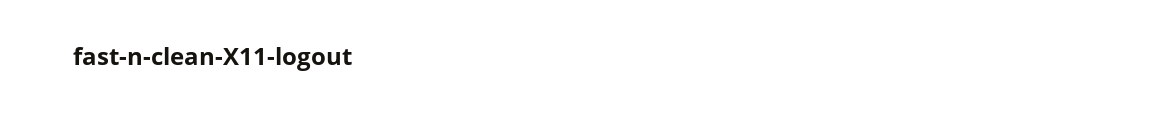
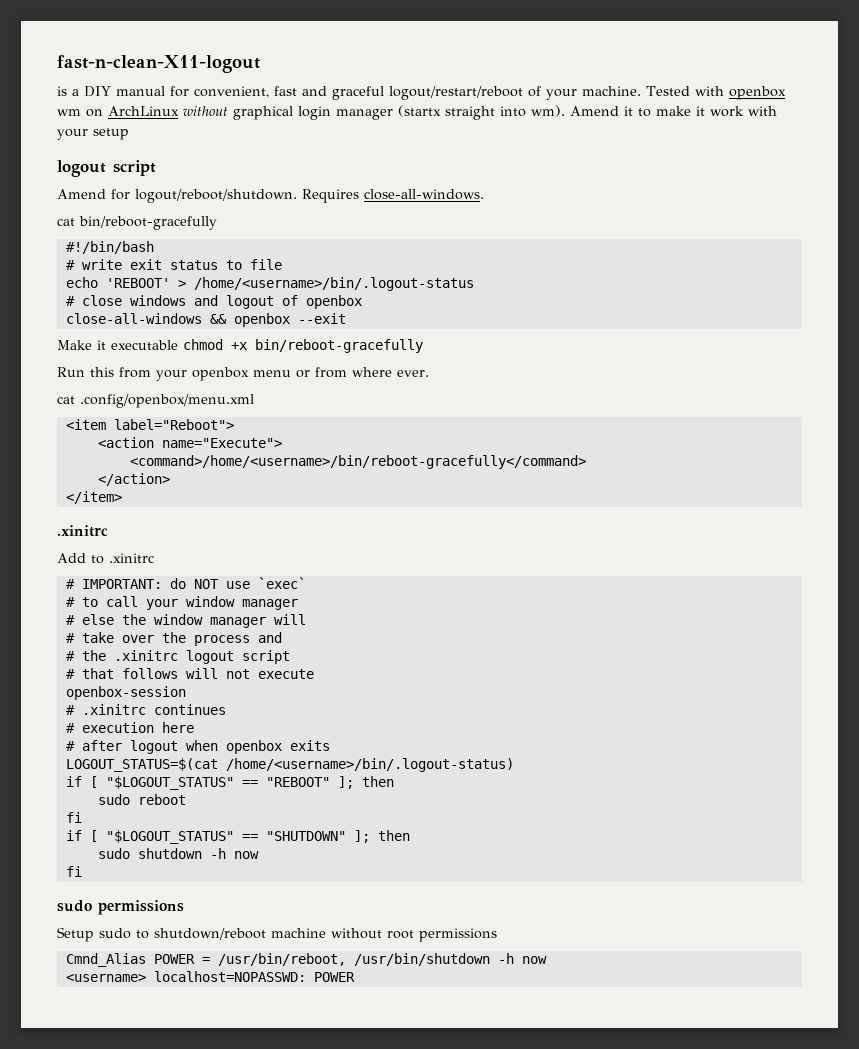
+ is a DIY manual for convenient, fast and graceful logout/restart/reboot of your machine. Tested with openbox wm on ArchLinux without graphical login manager (startx straight into wm). Amend it to make it work with your setup
+ logout script
+ Amend for logout/reboot/shutdown. Requires close-all-windows.
+ cat bin/reboot-gracefully
+ #!/bin/bash
+ # write exit status to file
+ echo 'REBOOT' > /home/<username>/bin/.logout-status
+ # close windows and logout of openbox
+ close-all-windows && openbox --exit
+ Make it executable chmod +x bin/reboot-gracefully
+ Run this from your openbox menu or from where ever.
+ cat .config/openbox/menu.xml
+ <item label="Reboot">
+ <action name="Execute">
+ <command>/home/<username>/bin/reboot-gracefully</command>
+ </action>
+ </item>
+ .xinitrc
+ Add to .xinitrc
+ # IMPORTANT: do NOT use `exec`
+ # to call your window manager
+ # else the window manager will
+ # take over the process and
+ # the .xinitrc logout script
+ # that follows will not execute
+ openbox-session
+ # .xinitrc continues
+ # execution here
+ # after logout when openbox exits
+ LOGOUT_STATUS=$(cat /home/<username>/bin/.logout-status)
+ if [ "$LOGOUT_STATUS" == "REBOOT" ]; then
+ sudo reboot
+ fi
+ if [ "$LOGOUT_STATUS" == "SHUTDOWN" ]; then
+ sudo shutdown -h now
+ fi
+ sudo permissions
+ Setup sudo to shutdown/reboot machine without root permissions
+ Cmnd_Alias POWER = /usr/bin/reboot, /usr/bin/shutdown -h now
+ <username> localhost=NOPASSWD: POWER

